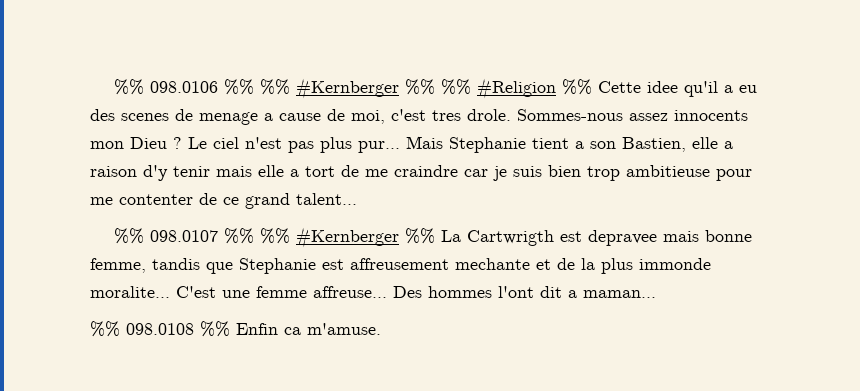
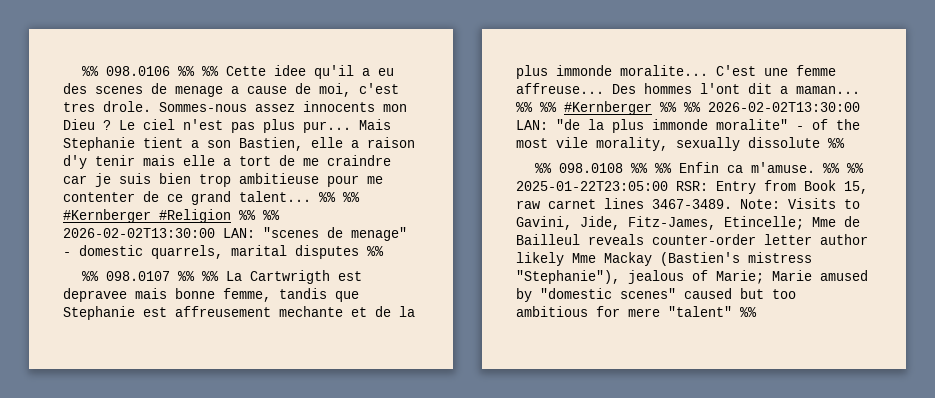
- %% 098.0106 %% %% #Kernberger %% %% #Religion %% Cette idee qu'il a eu des scenes de menage a cause de moi, c'est tres drole.
+ %% 098.0106 %% %% Cette idee qu'il a eu des scenes de menage a cause de moi, c'est tres drole.
+ %% %% #Kernberger #Religion %% %% 2026-02-02T13:30:00 LAN: "scenes de menage" - domestic quarrels, marital disputes %%
- %% 098.0107 %% %% #Kernberger %% La Cartwrigth est depravee mais bonne femme, tandis que Stephanie est affreusement mechante et de la plus immonde moralite...
+ %% 098.0107 %% %% La Cartwrigth est depravee mais bonne femme, tandis que Stephanie est affreusement mechante et de la plus immonde moralite...
+ %% %% #Kernberger %% %% 2026-02-02T13:30:00 LAN: "de la plus immonde moralite" - of the most vile morality, sexually dissolute %%
- %% 098.0108 %% Enfin ca m'amuse.
+ %% 098.0108 %% %% Enfin ca m'amuse.
+ %% %% 2025-01-22T23:05:00 RSR: Entry from Book 15, raw carnet lines 3467-3489. Note: Visits to Gavini, Jide, Fitz-James, Etincelle; Mme de Bailleul reveals counter-order letter author likely Mme Mackay (Bastien's mistress "Stephanie"), jealous of Marie; Marie amused by "domestic scenes" caused but too ambitious for mere "talent" %%

